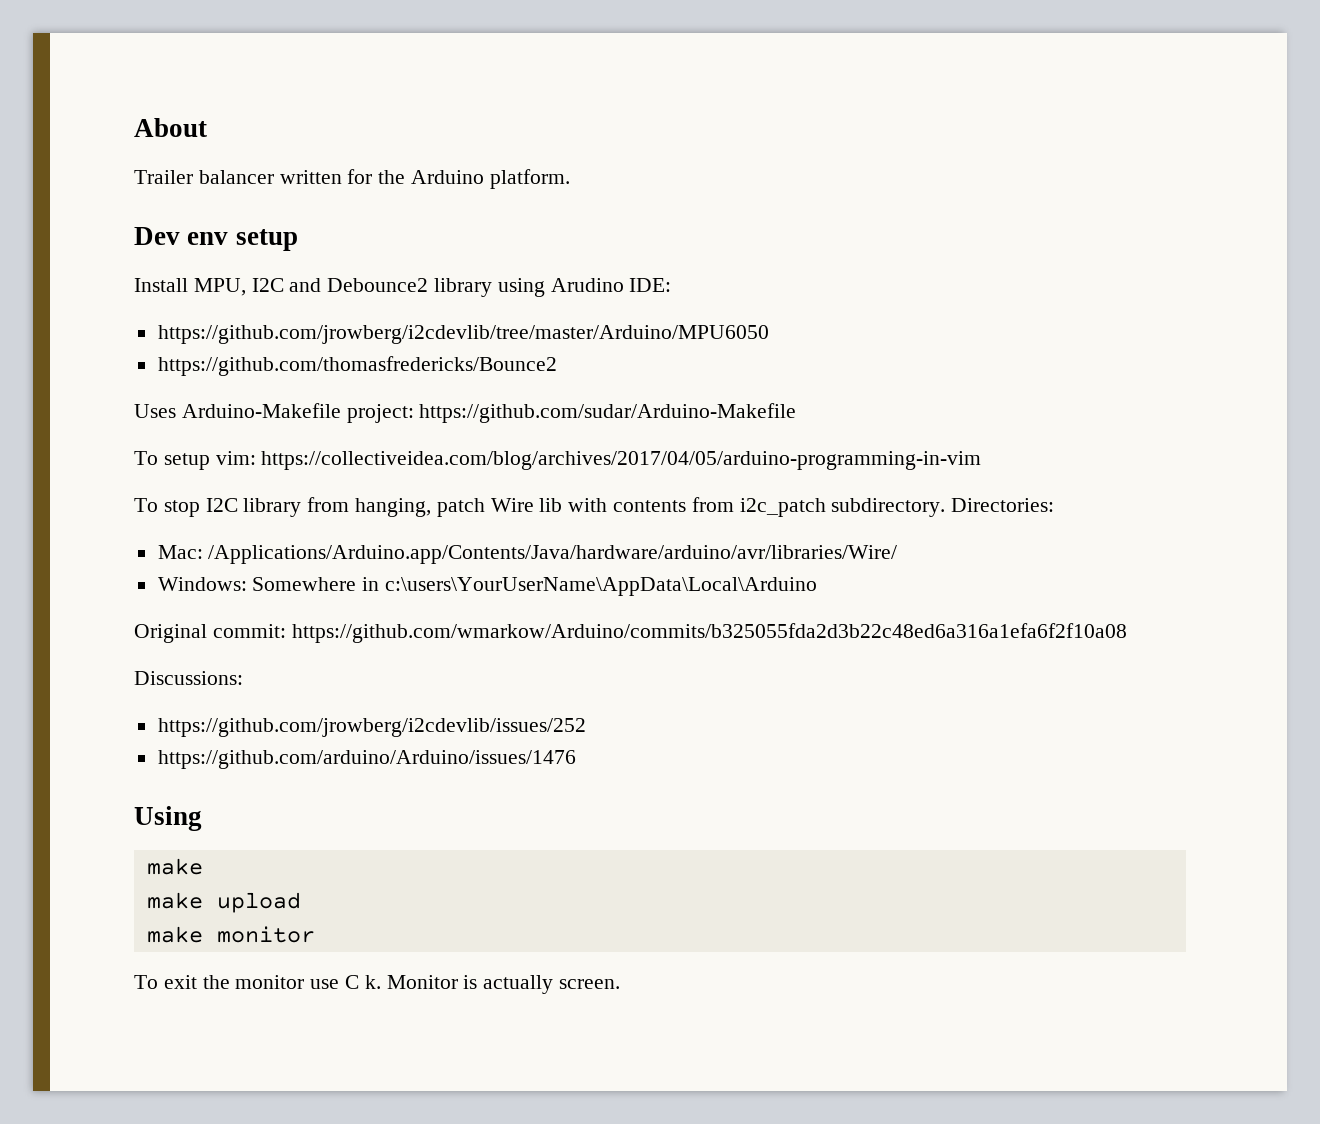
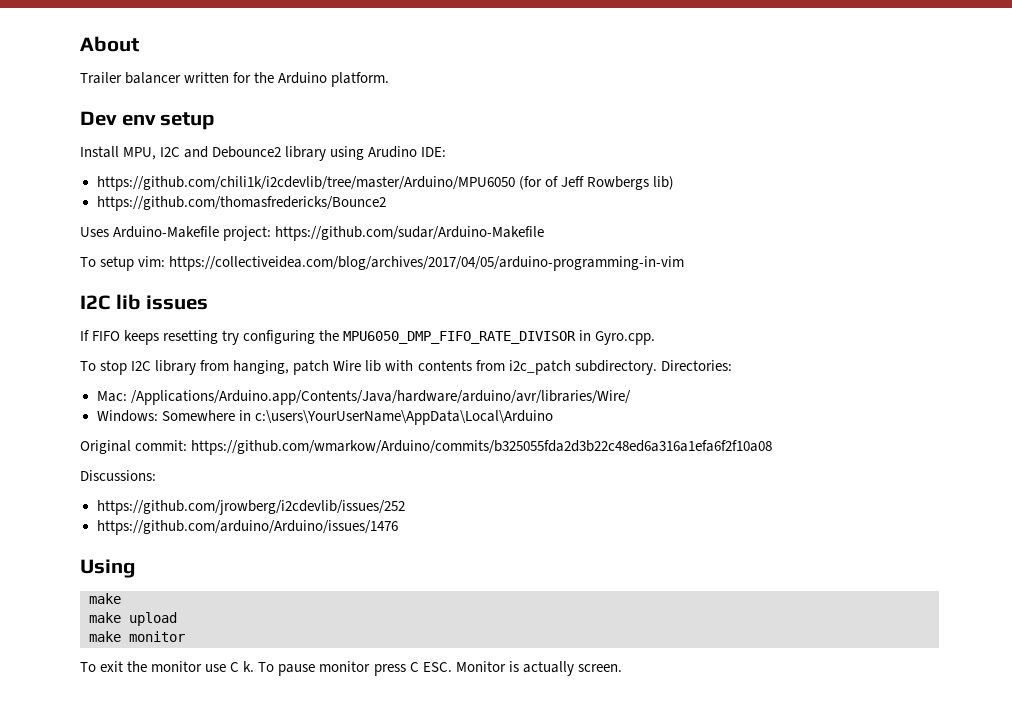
- https://github.com/jrowberg/i2cdevlib/tree/master/Arduino/MPU6050
+ https://github.com/chili1k/i2cdevlib/tree/master/Arduino/MPU6050 (for of Jeff Rowbergs lib)
+ I2C lib issues
+ If FIFO keeps resetting try configuring the MPU6050_DMP_FIFO_RATE_DIVISOR in Gyro.cpp.
- Monitor is actually screen.
+ To pause monitor press C ESC. Monitor is actually screen.

